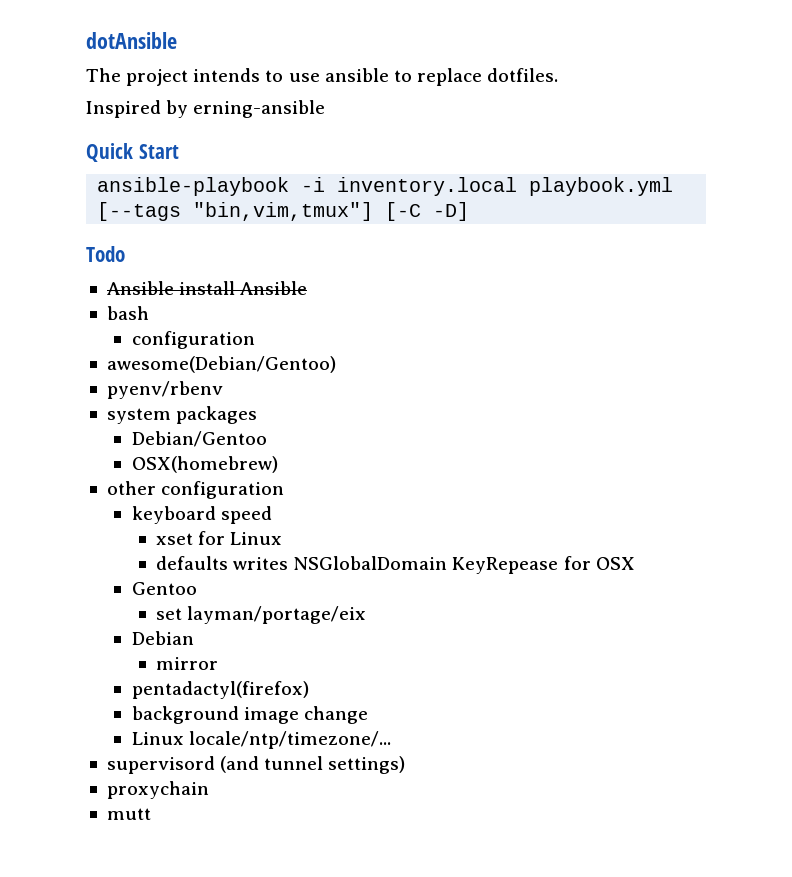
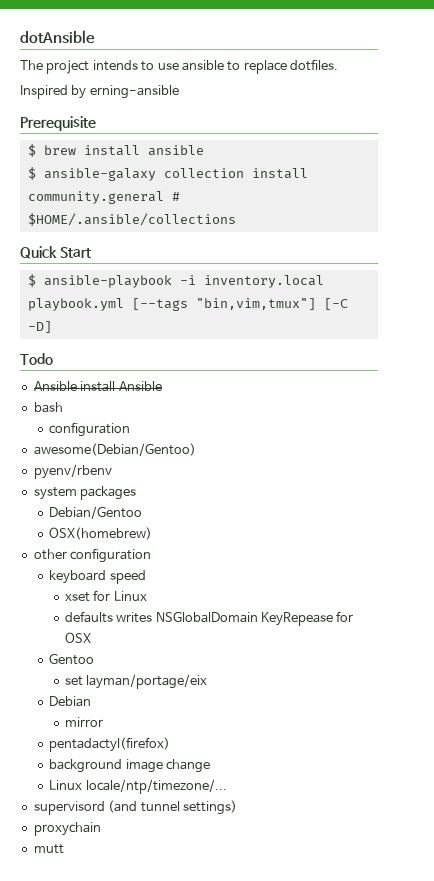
+ Prerequisite
+ $ brew install ansible
+ $ ansible-galaxy collection install community.general # $HOME/.ansible/collections
- ansible-playbook -i inventory.local playbook.yml [--tags "bin,vim,tmux"] [-C -D]
+ $ ansible-playbook -i inventory.local playbook.yml [--tags "bin,vim,tmux"] [-C -D]

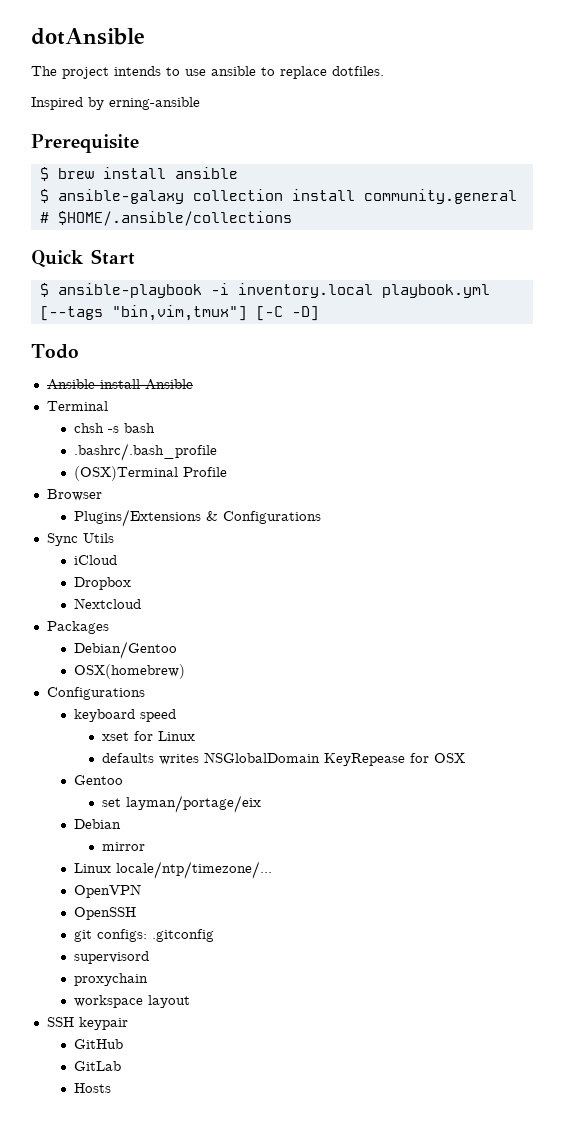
- bash
- configuration
- awesome(Debian/Gentoo)
- pyenv/rbenv
- system packages
+ Terminal
+ chsh -s bash
+ .bashrc/.bash_profile
+ (OSX)Terminal Profile
+ Browser
+ Plugins/Extensions & Configurations
+ Sync Utils
+ iCloud
+ Dropbox
+ Nextcloud
+ Packages
  OSX(homebrew)
- other configuration
+ Configurations
- pentadactyl(firefox)
- background image change
  Linux locale/ntp/timezone/...
- supervisord (and tunnel settings)
+ OpenVPN
+ OpenSSH
+ git configs: .gitconfig
+ supervisord
  proxychain
- mutt
+ workspace layout
+ SSH keypair
+ GitHub
+ GitLab
+ Hosts

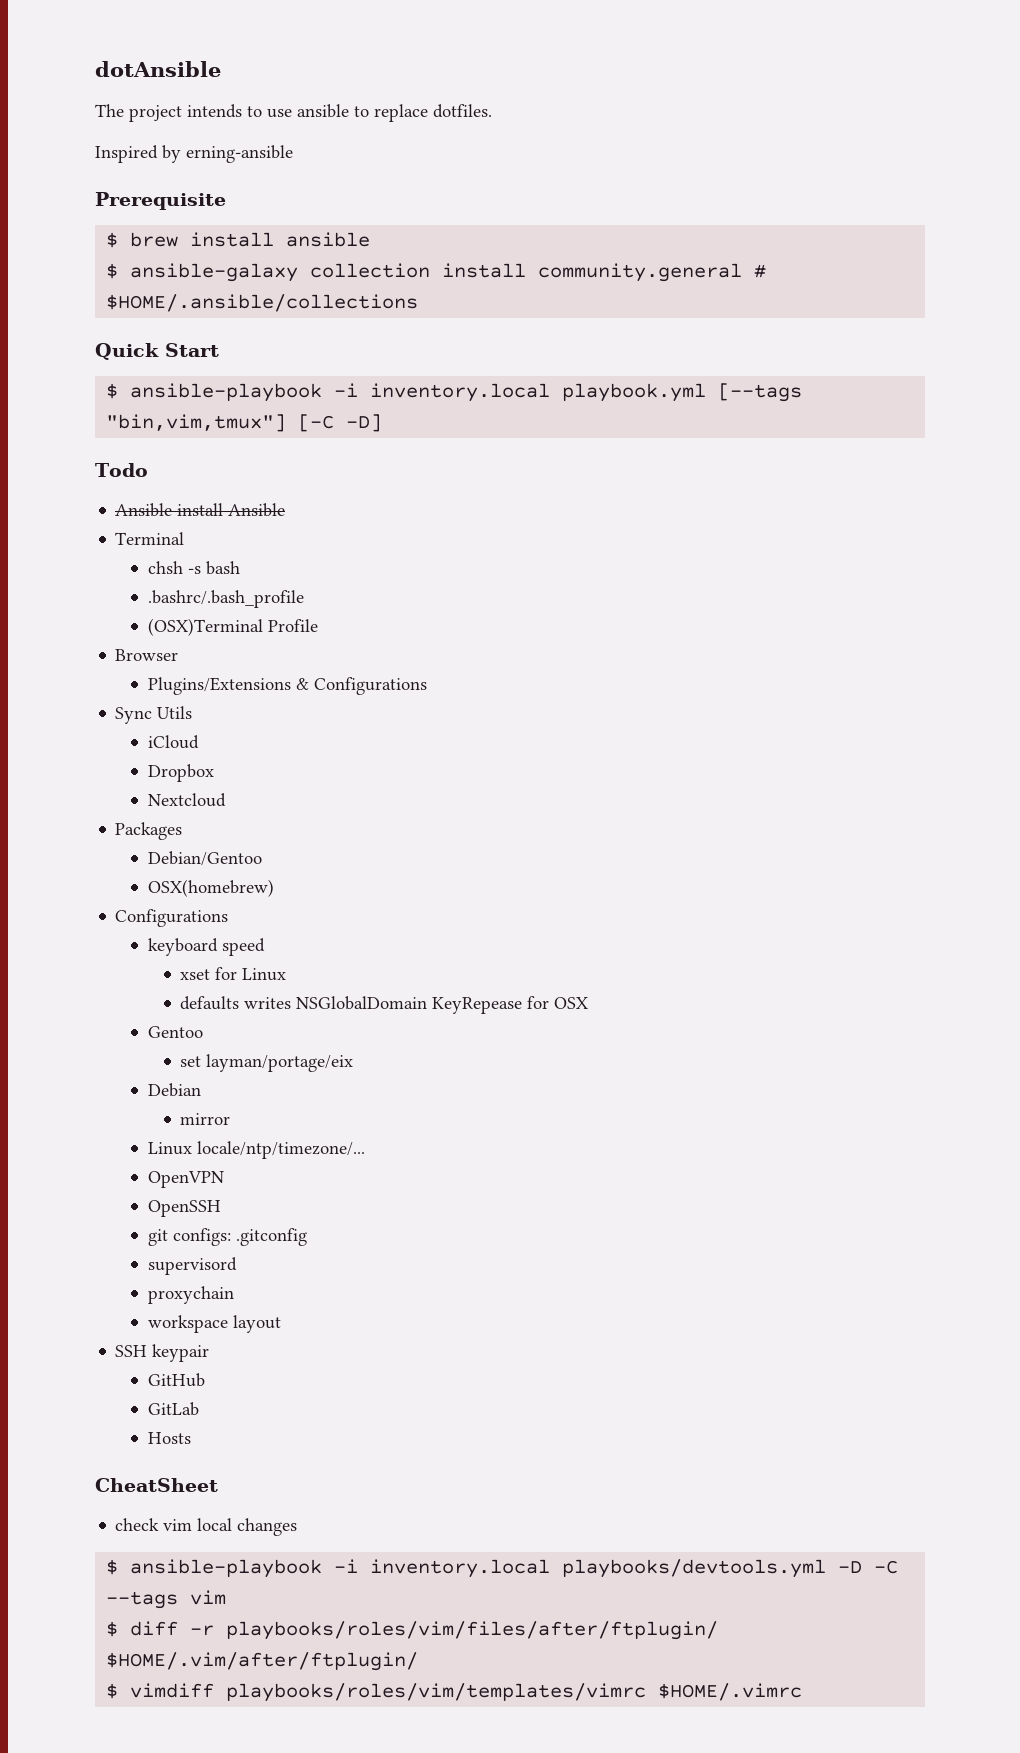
+ CheatSheet
+ check vim local changes
+ $ ansible-playbook -i inventory.local playbooks/devtools.yml -D -C --tags vim
+ $ diff -r playbooks/roles/vim/files/after/ftplugin/ $HOME/.vim/after/ftplugin/
+ $ vimdiff playbooks/roles/vim/templates/vimrc $HOME/.vimrc

